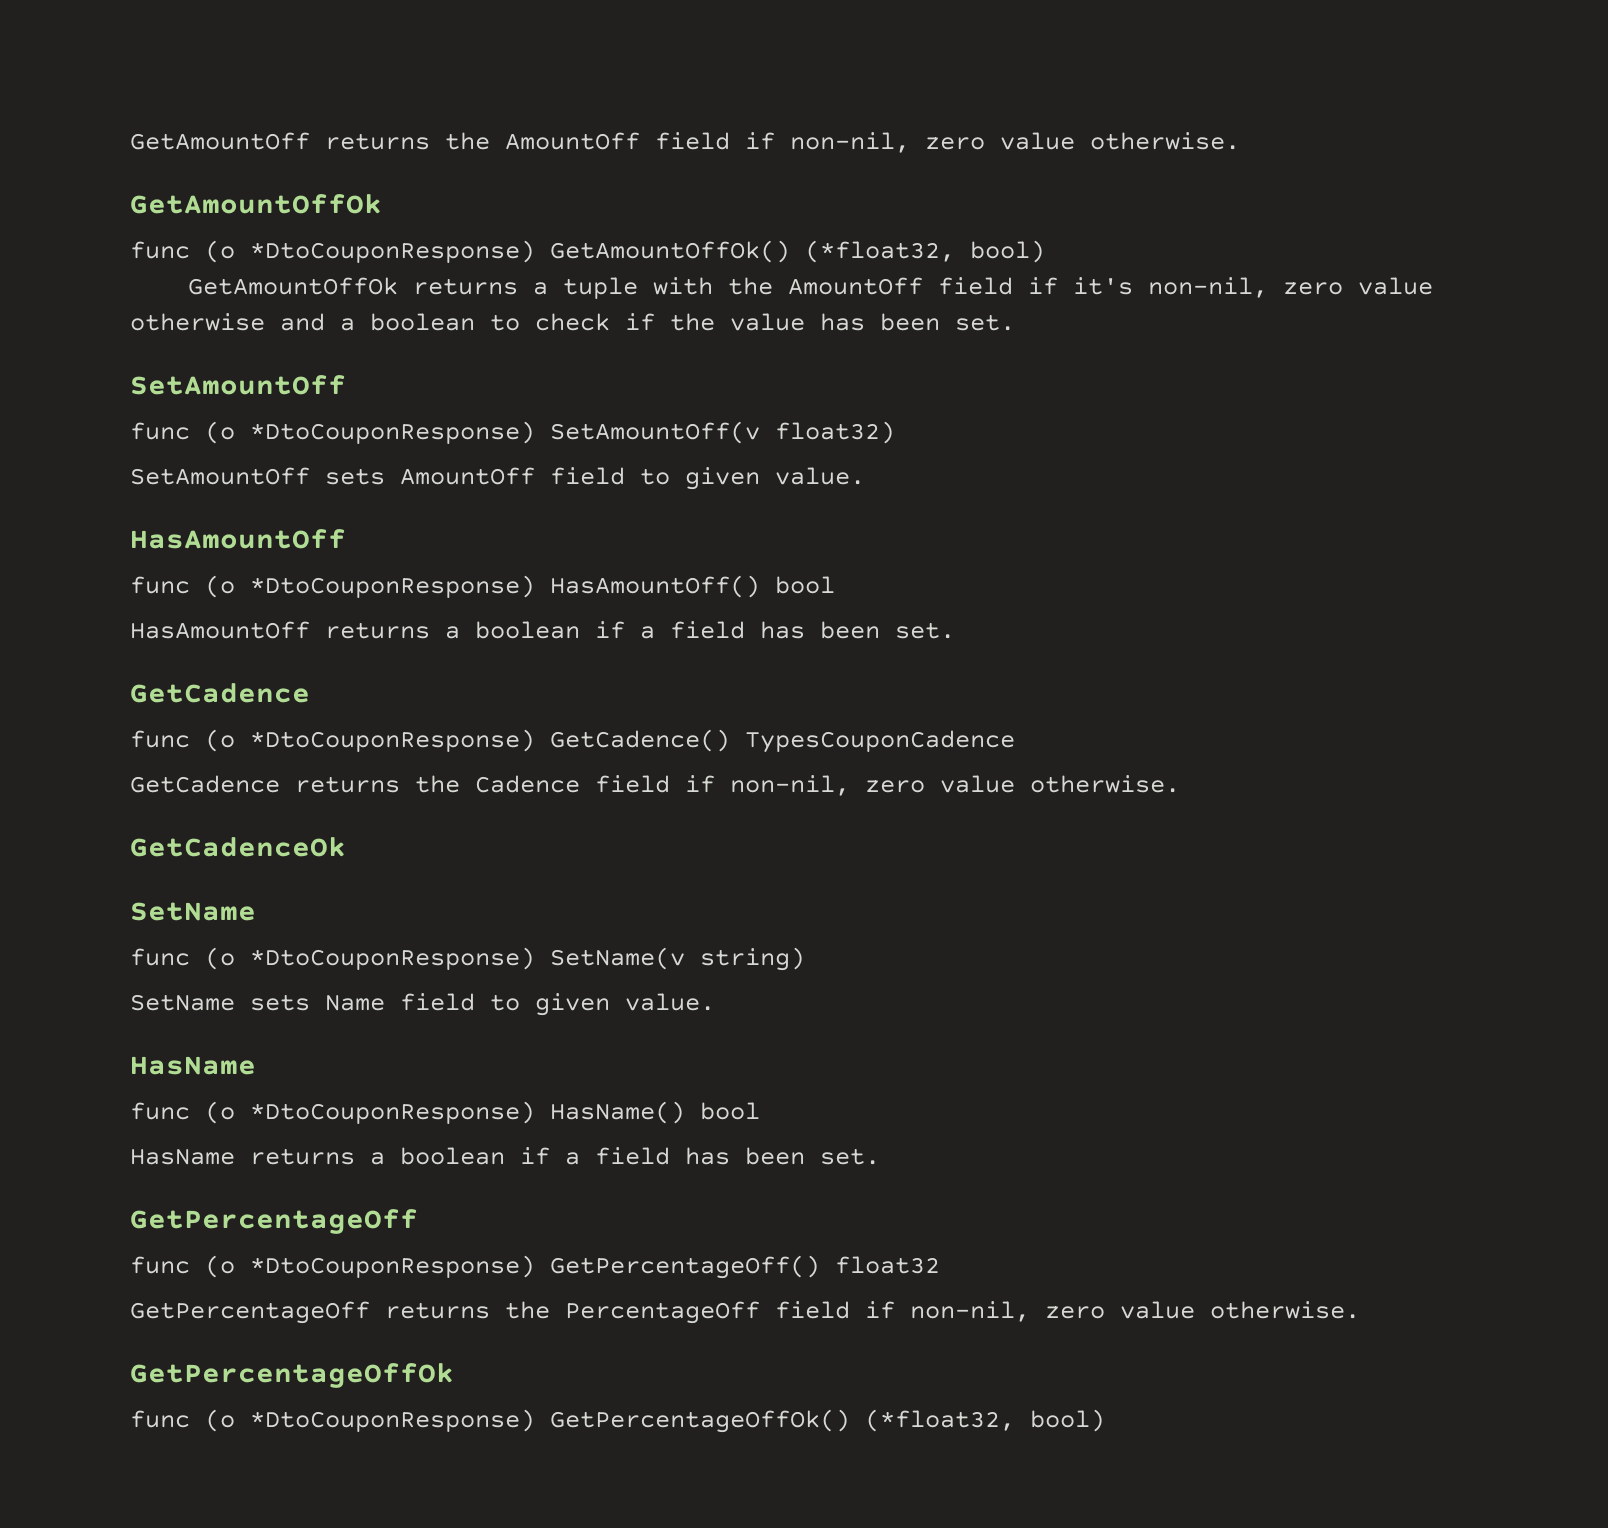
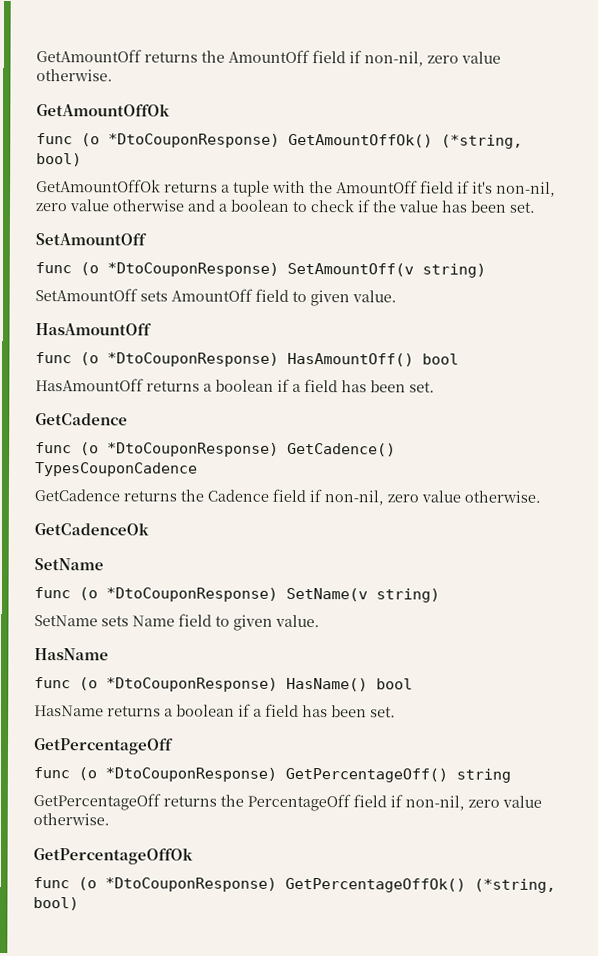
- func (o *DtoCouponResponse) GetAmountOffOk() (*float32, bool)
+ func (o *DtoCouponResponse) GetAmountOffOk() (*string, bool)
- func (o *DtoCouponResponse) SetAmountOff(v float32)
+ func (o *DtoCouponResponse) SetAmountOff(v string)
- func (o *DtoCouponResponse) GetPercentageOff() float32
+ func (o *DtoCouponResponse) GetPercentageOff() string
- func (o *DtoCouponResponse) GetPercentageOffOk() (*float32, bool)
+ func (o *DtoCouponResponse) GetPercentageOffOk() (*string, bool)

